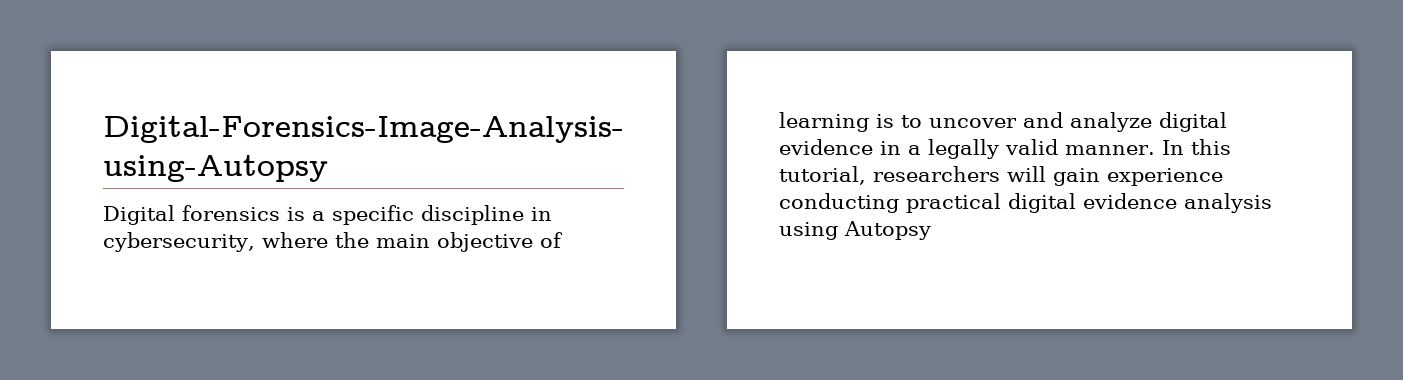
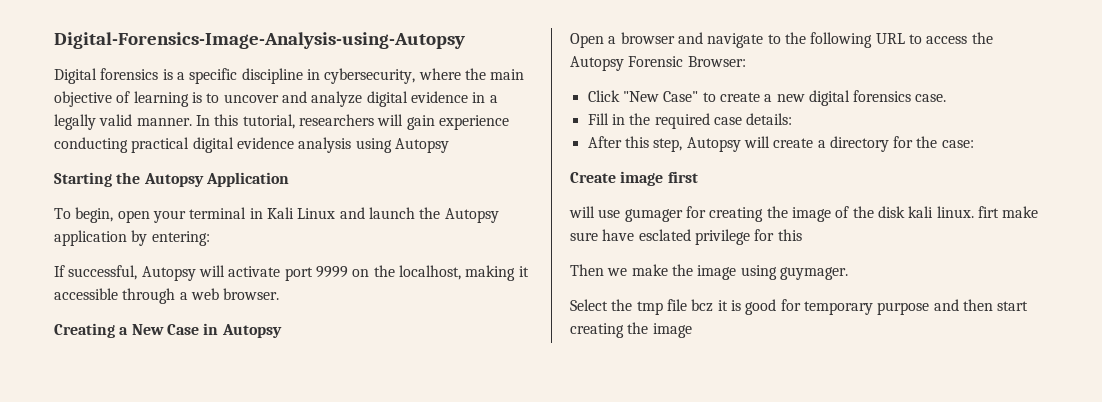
+ Starting the Autopsy Application
+ To begin, open your terminal in Kali Linux and launch the Autopsy application by entering:
+ If successful, Autopsy will activate port 9999 on the localhost, making it accessible through a web browser.
+ Creating a New Case in Autopsy
+ Open a browser and navigate to the following URL to access the Autopsy Forensic Browser:
+ Click "New Case" to create a new digital forensics case.
+ Fill in the required case details:
+ After this step, Autopsy will create a directory for the case:
+ Create image first
+ will use gumager for creating the image of the disk kali linux. firt make sure have esclated privilege for this
+ Then we make the image using guymager.
+ Select the tmp file bcz it is good for temporary purpose and then start creating the image

